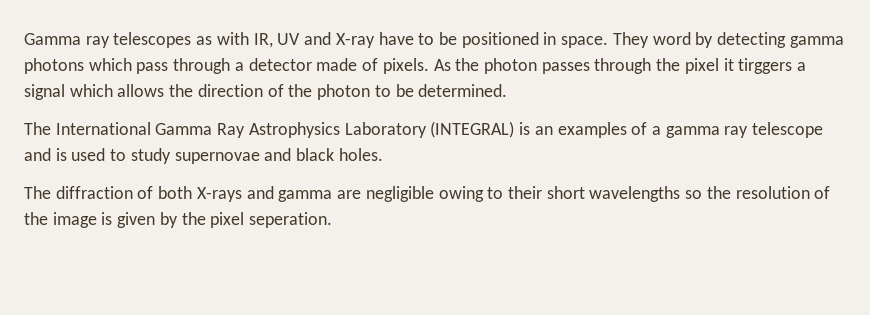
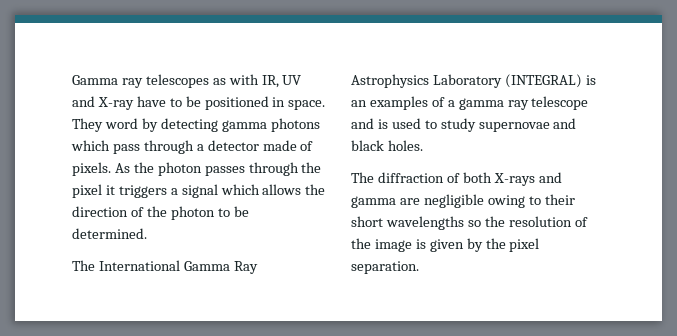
- As the photon passes through the pixel it tirggers a signal which allows the direction of the photon to be determined.
+ As the photon passes through the pixel it triggers a signal which allows the direction of the photon to be determined.
- The diffraction of both X-rays and gamma are negligible owing to their short wavelengths so the resolution of the image is given by the pixel seperation.
+ The diffraction of both X-rays and gamma are negligible owing to their short wavelengths so the resolution of the image is given by the pixel separation.

